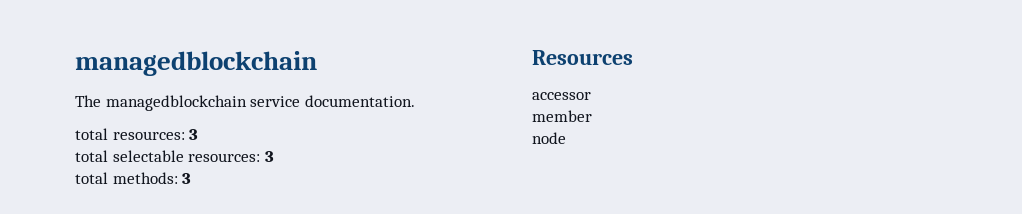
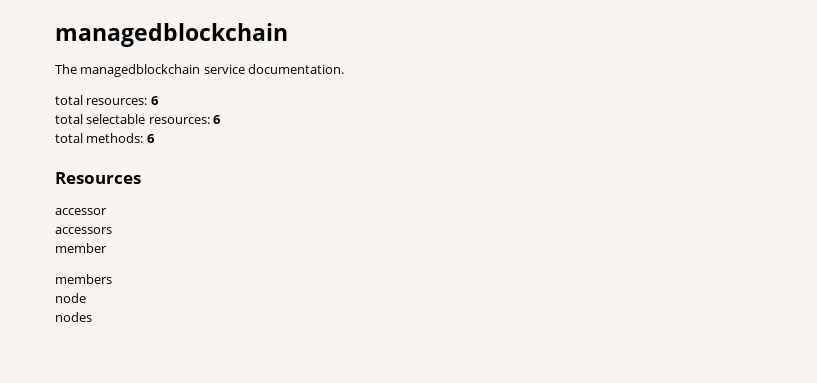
- total resources: 3
+ total resources: 6
- total selectable resources: 3
+ total selectable resources: 6
- total methods: 3
+ total methods: 6
+ accessors
+ members
+ nodes

